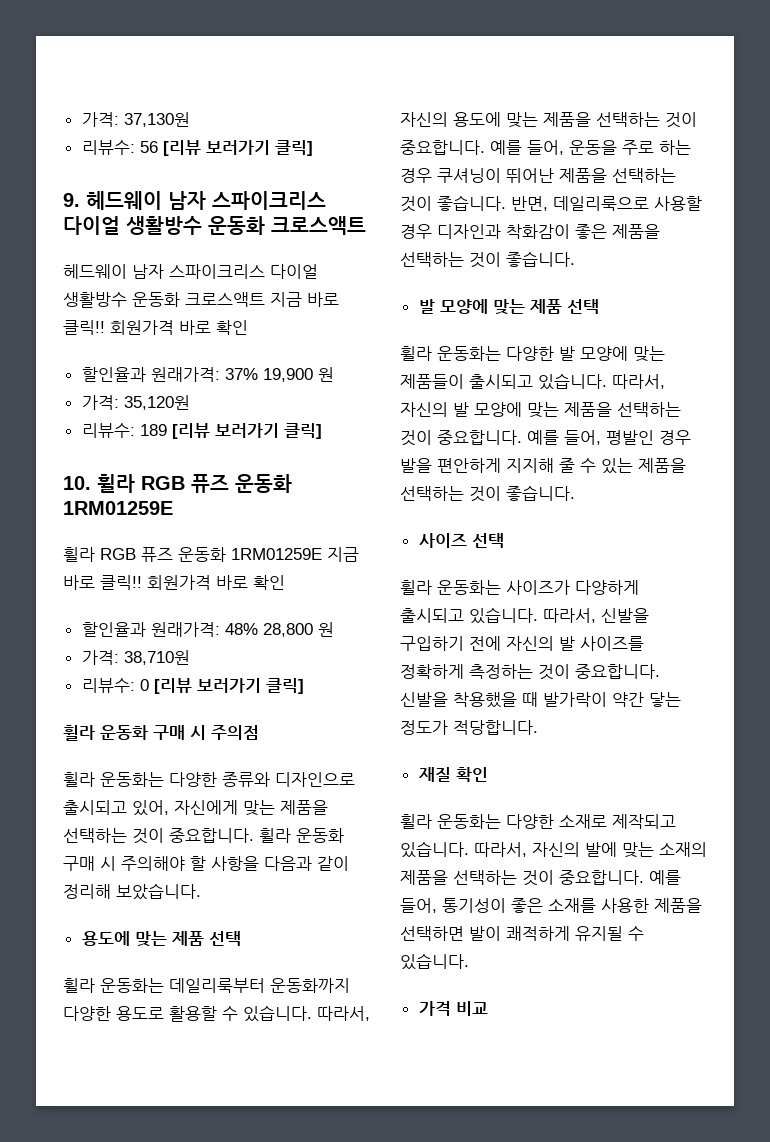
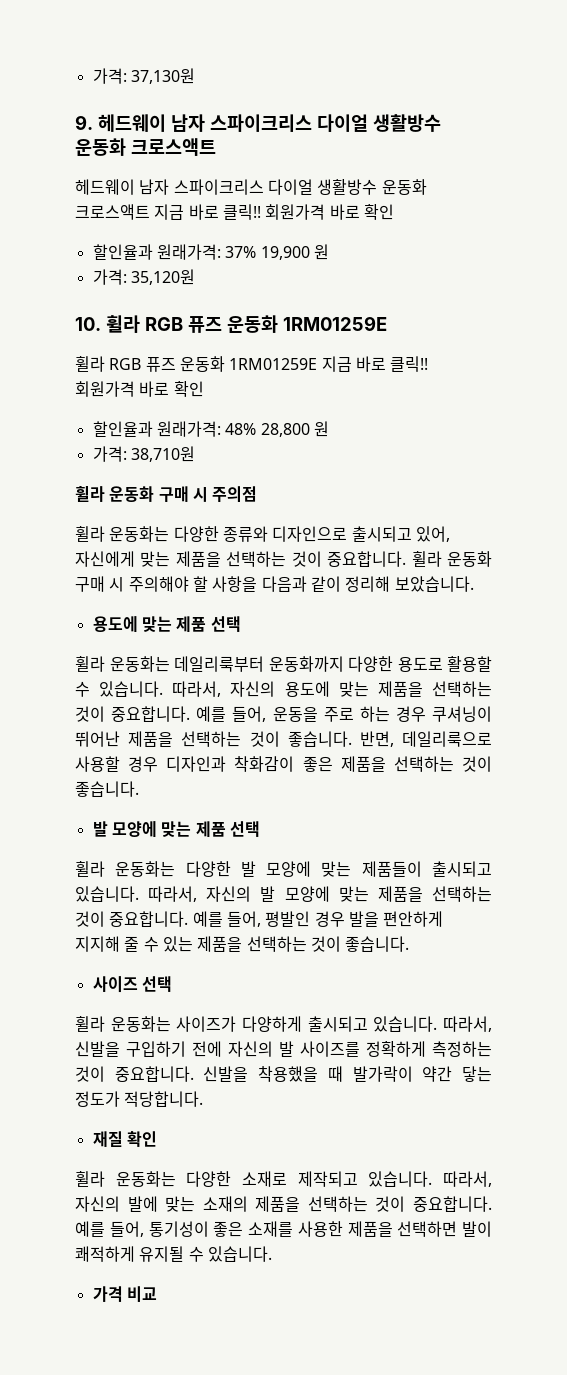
- 리뷰수: 56 [리뷰 보러가기 클릭]
- 리뷰수: 189 [리뷰 보러가기 클릭]
- 리뷰수: 0 [리뷰 보러가기 클릭]

